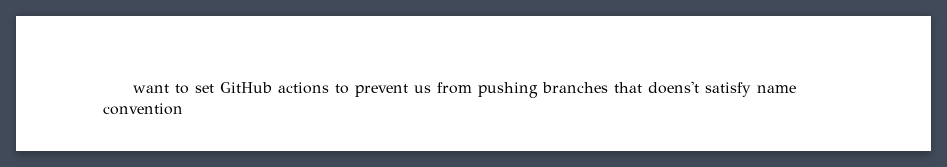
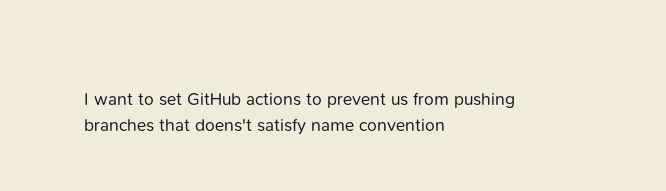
- want to set GitHub actions to prevent us from pushing branches that doens't satisfy name convention
+ I want to set GitHub actions to prevent us from pushing branches that doens't satisfy name convention

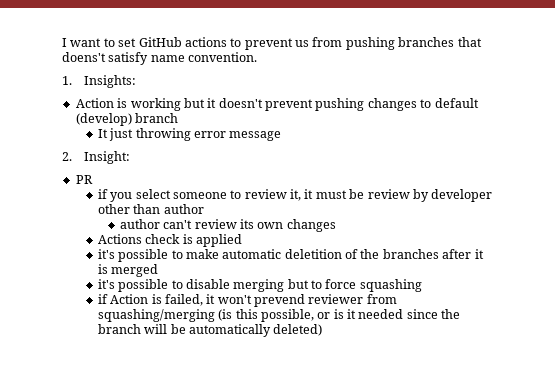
- I want to set GitHub actions to prevent us from pushing branches that doens't satisfy name convention
+ I want to set GitHub actions to prevent us from pushing branches that doens't satisfy name convention.
+ 1. Insights:
+ Action is working but it doesn't prevent pushing changes to default (develop) branch
+ It just throwing error message
+ 2. Insight:
+ PR
+ if you select someone to review it, it must be review by developer other than author
+ author can't review its own changes
+ Actions check is applied
+ it's possible to make automatic deletition of the branches after it is merged
+ it's possible to disable merging but to force squashing
+ if Action is failed, it won't prevend reviewer from squashing/merging (is this possible, or is it needed since the branch will be automatically deleted)

